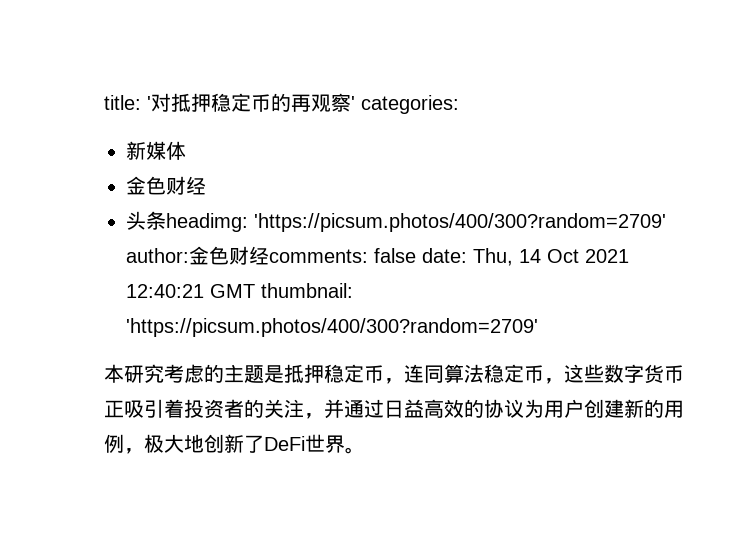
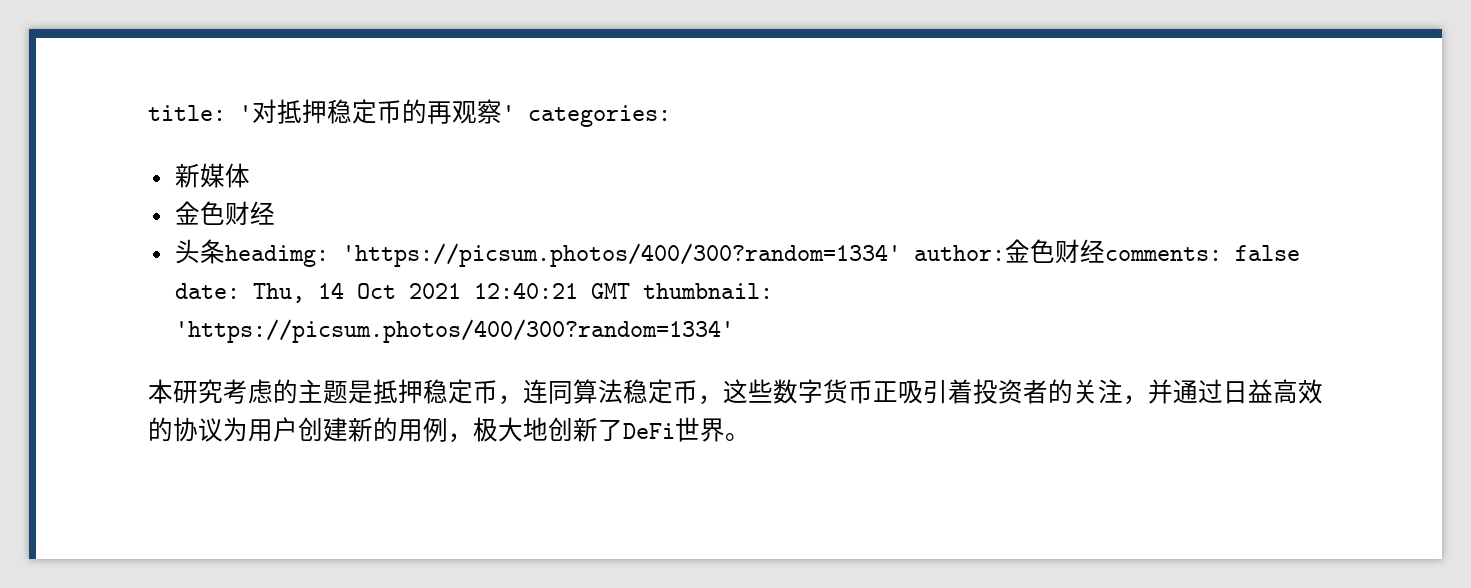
- 头条headimg: 'https://picsum.photos/400/300?random=2709' author:金色财经comments: false date: Thu, 14 Oct 2021 12:40:21 GMT thumbnail: 'https://picsum.photos/400/300?random=2709'
+ 头条headimg: 'https://picsum.photos/400/300?random=1334' author:金色财经comments: false date: Thu, 14 Oct 2021 12:40:21 GMT thumbnail: 'https://picsum.photos/400/300?random=1334'

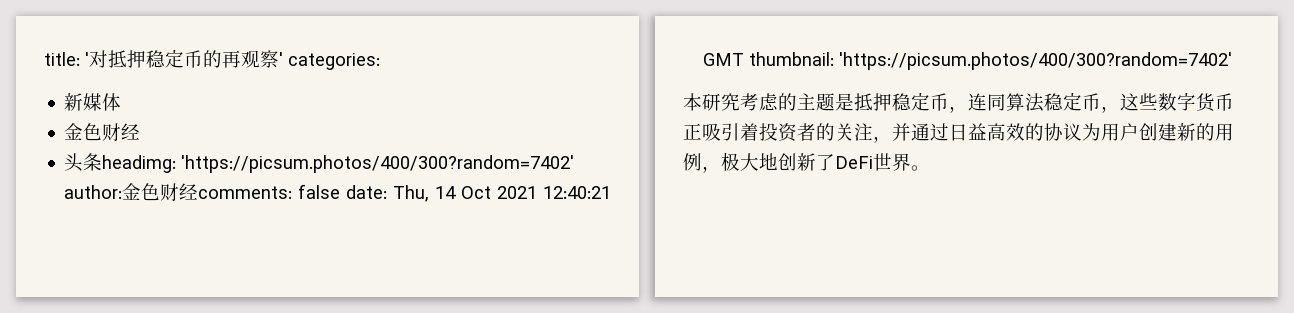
- 头条headimg: 'https://picsum.photos/400/300?random=1334' author:金色财经comments: false date: Thu, 14 Oct 2021 12:40:21 GMT thumbnail: 'https://picsum.photos/400/300?random=1334'
+ 头条headimg: 'https://picsum.photos/400/300?random=7402' author:金色财经comments: false date: Thu, 14 Oct 2021 12:40:21 GMT thumbnail: 'https://picsum.photos/400/300?random=7402'

